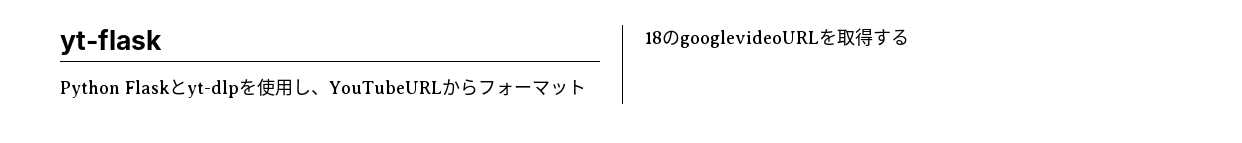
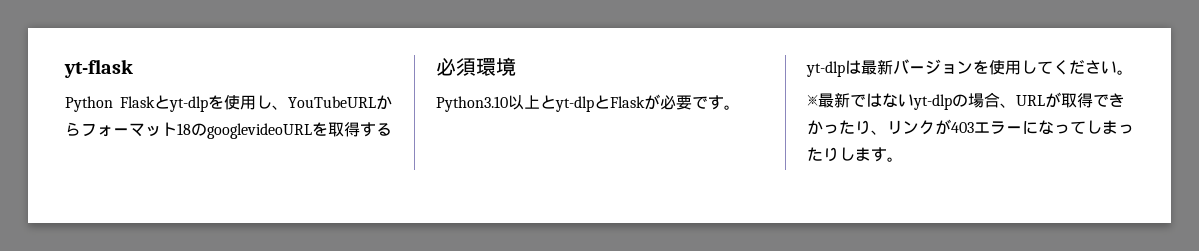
+ 必須環境
+ Python3.10以上とyt-dlpとFlaskが必要です。yt-dlpは最新バージョンを使用してください。
+ ※最新ではないyt-dlpの場合、URLが取得できかったり、リンクが403エラーになってしまったりします。

